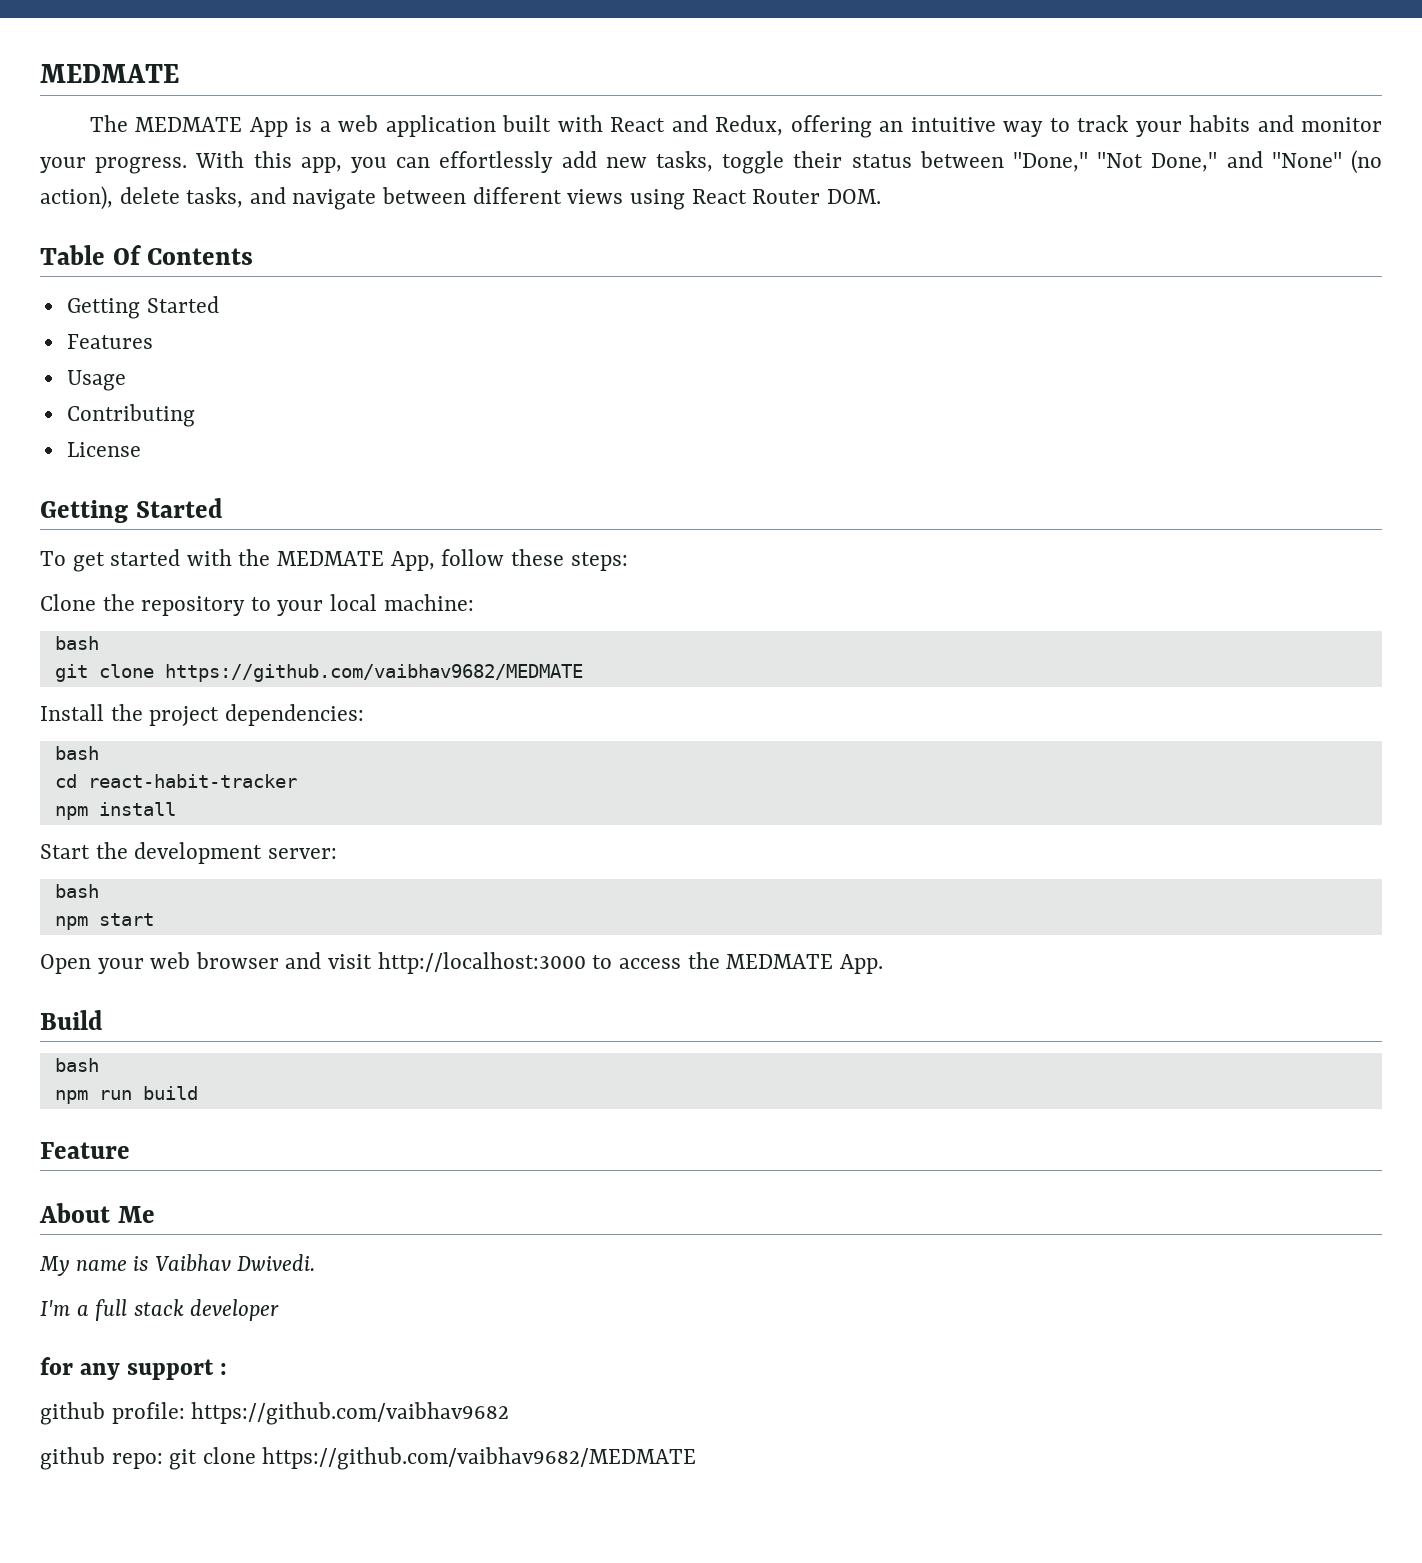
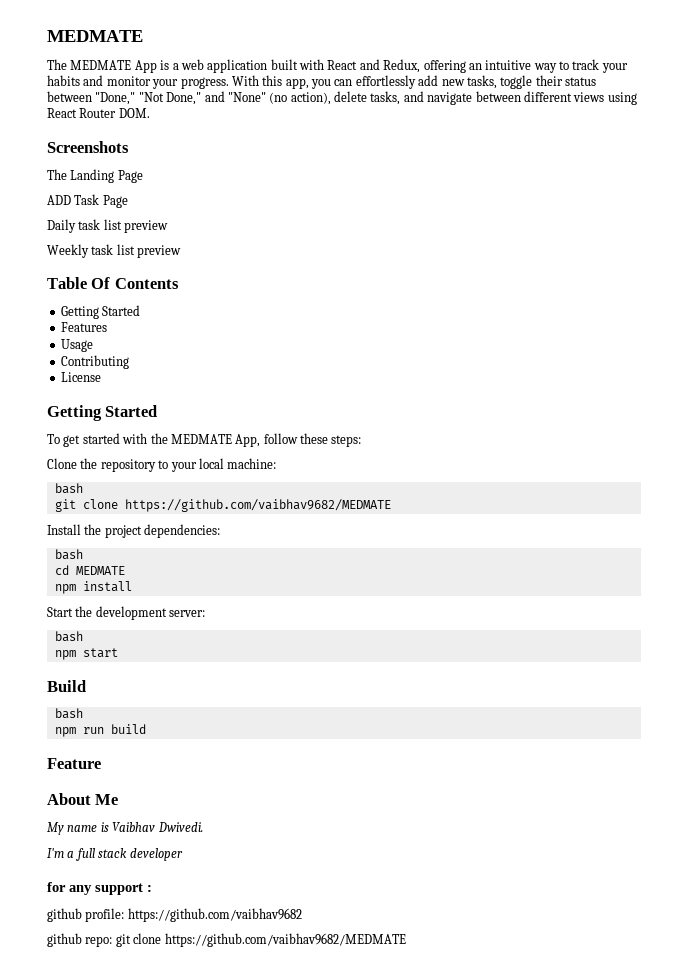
+ Screenshots
+ The Landing Page
+ ADD Task Page
+ Daily task list preview
+ Weekly task list preview
- cd react-habit-tracker
+ cd MEDMATE
- Open your web browser and visit http://localhost:3000 to access the MEDMATE App.

